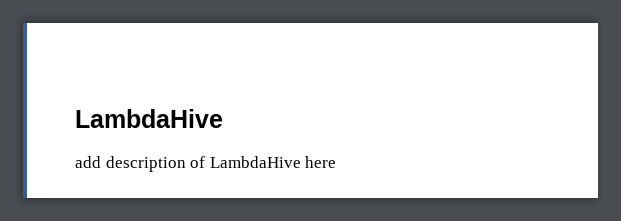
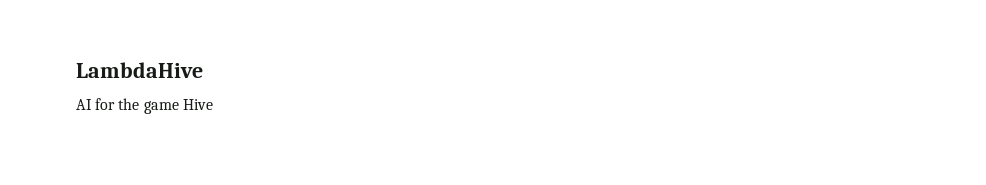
- add description of LambdaHive here
+ AI for the game Hive

